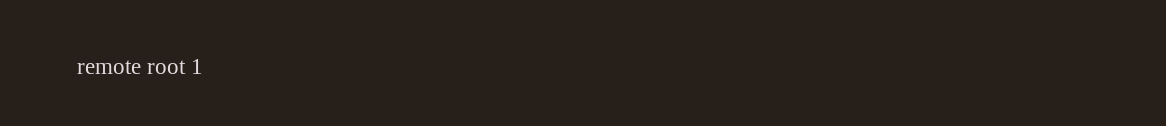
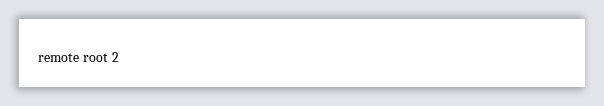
- remote root 1
+ remote root 2

